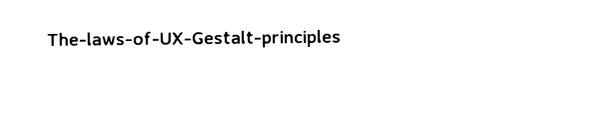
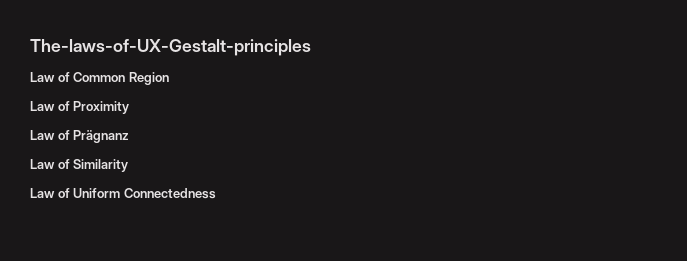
+ Law of Common Region
+ Law of Proximity
+ Law of Prägnanz
+ Law of Similarity
+ Law of Uniform Connectedness

